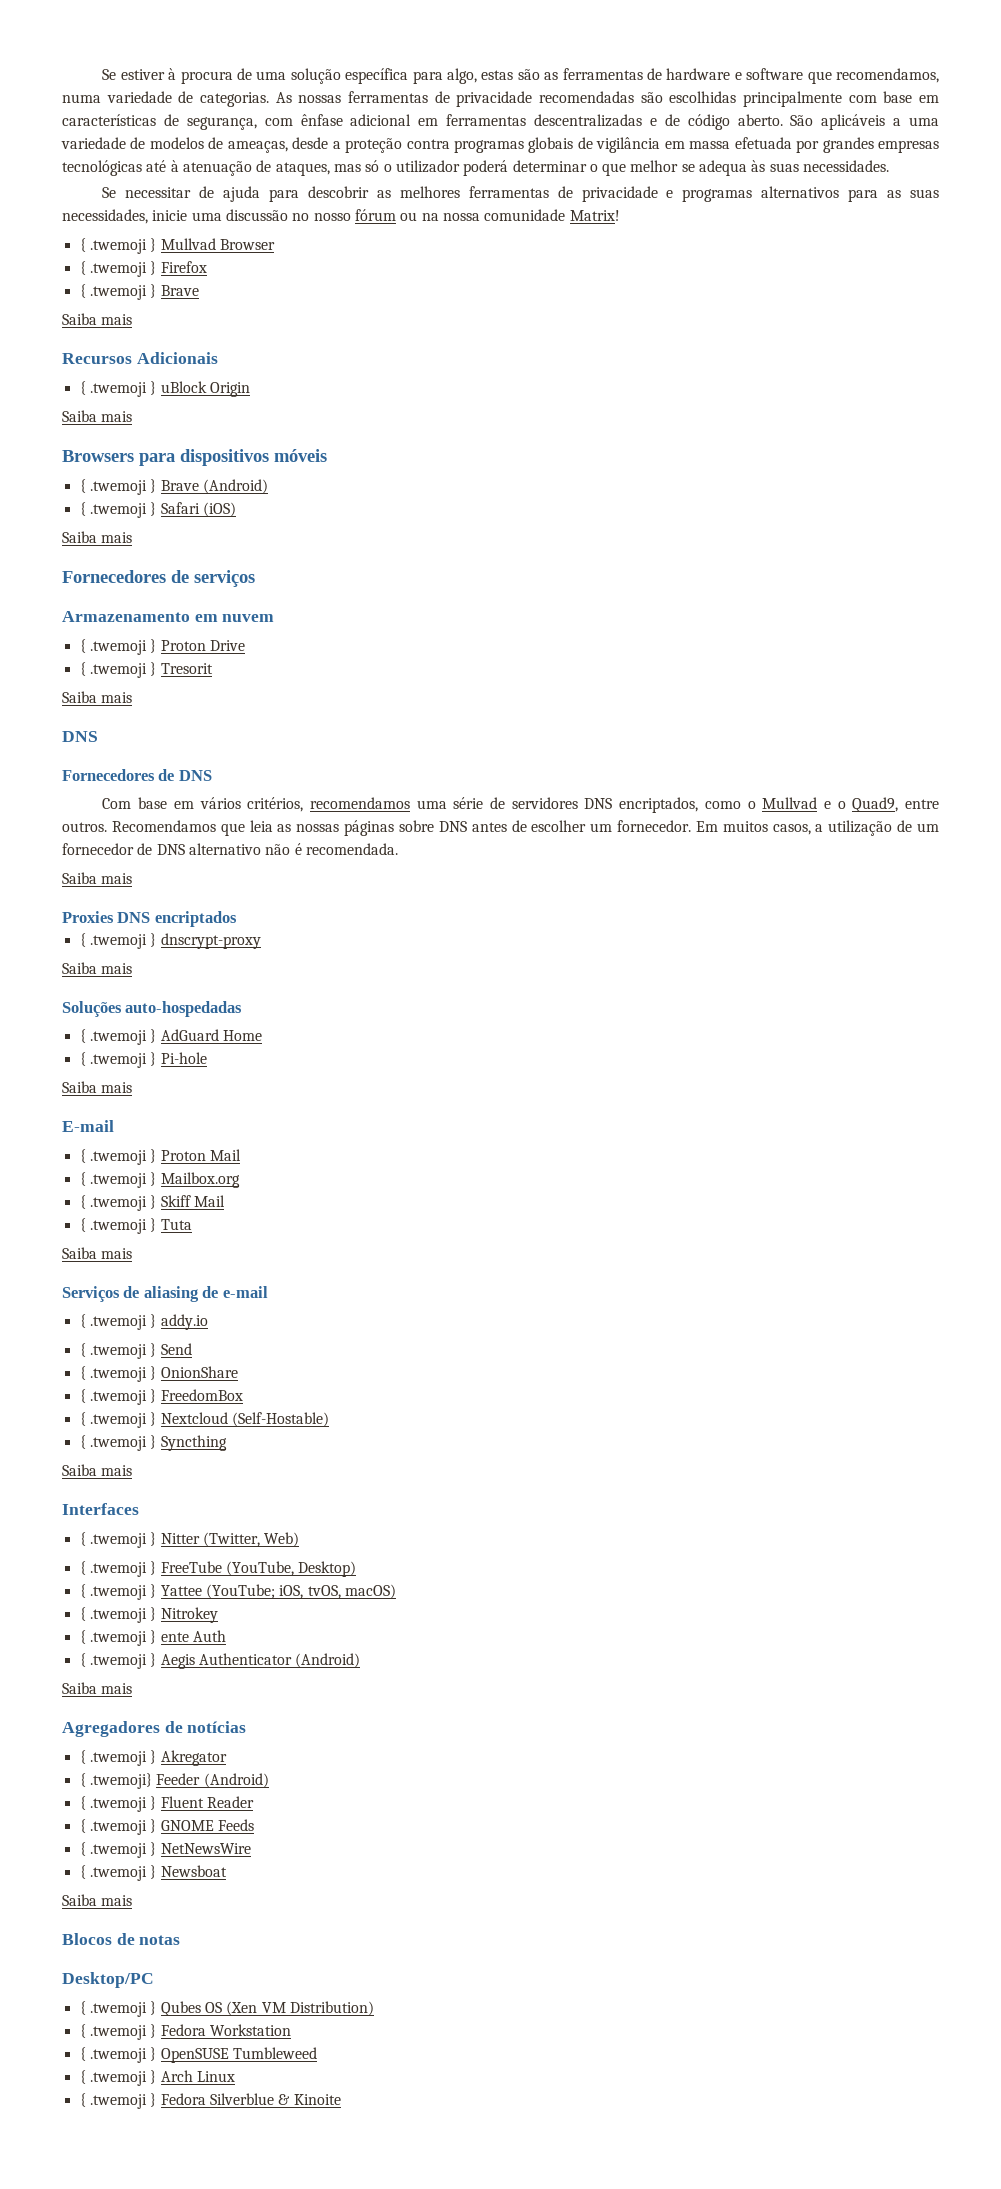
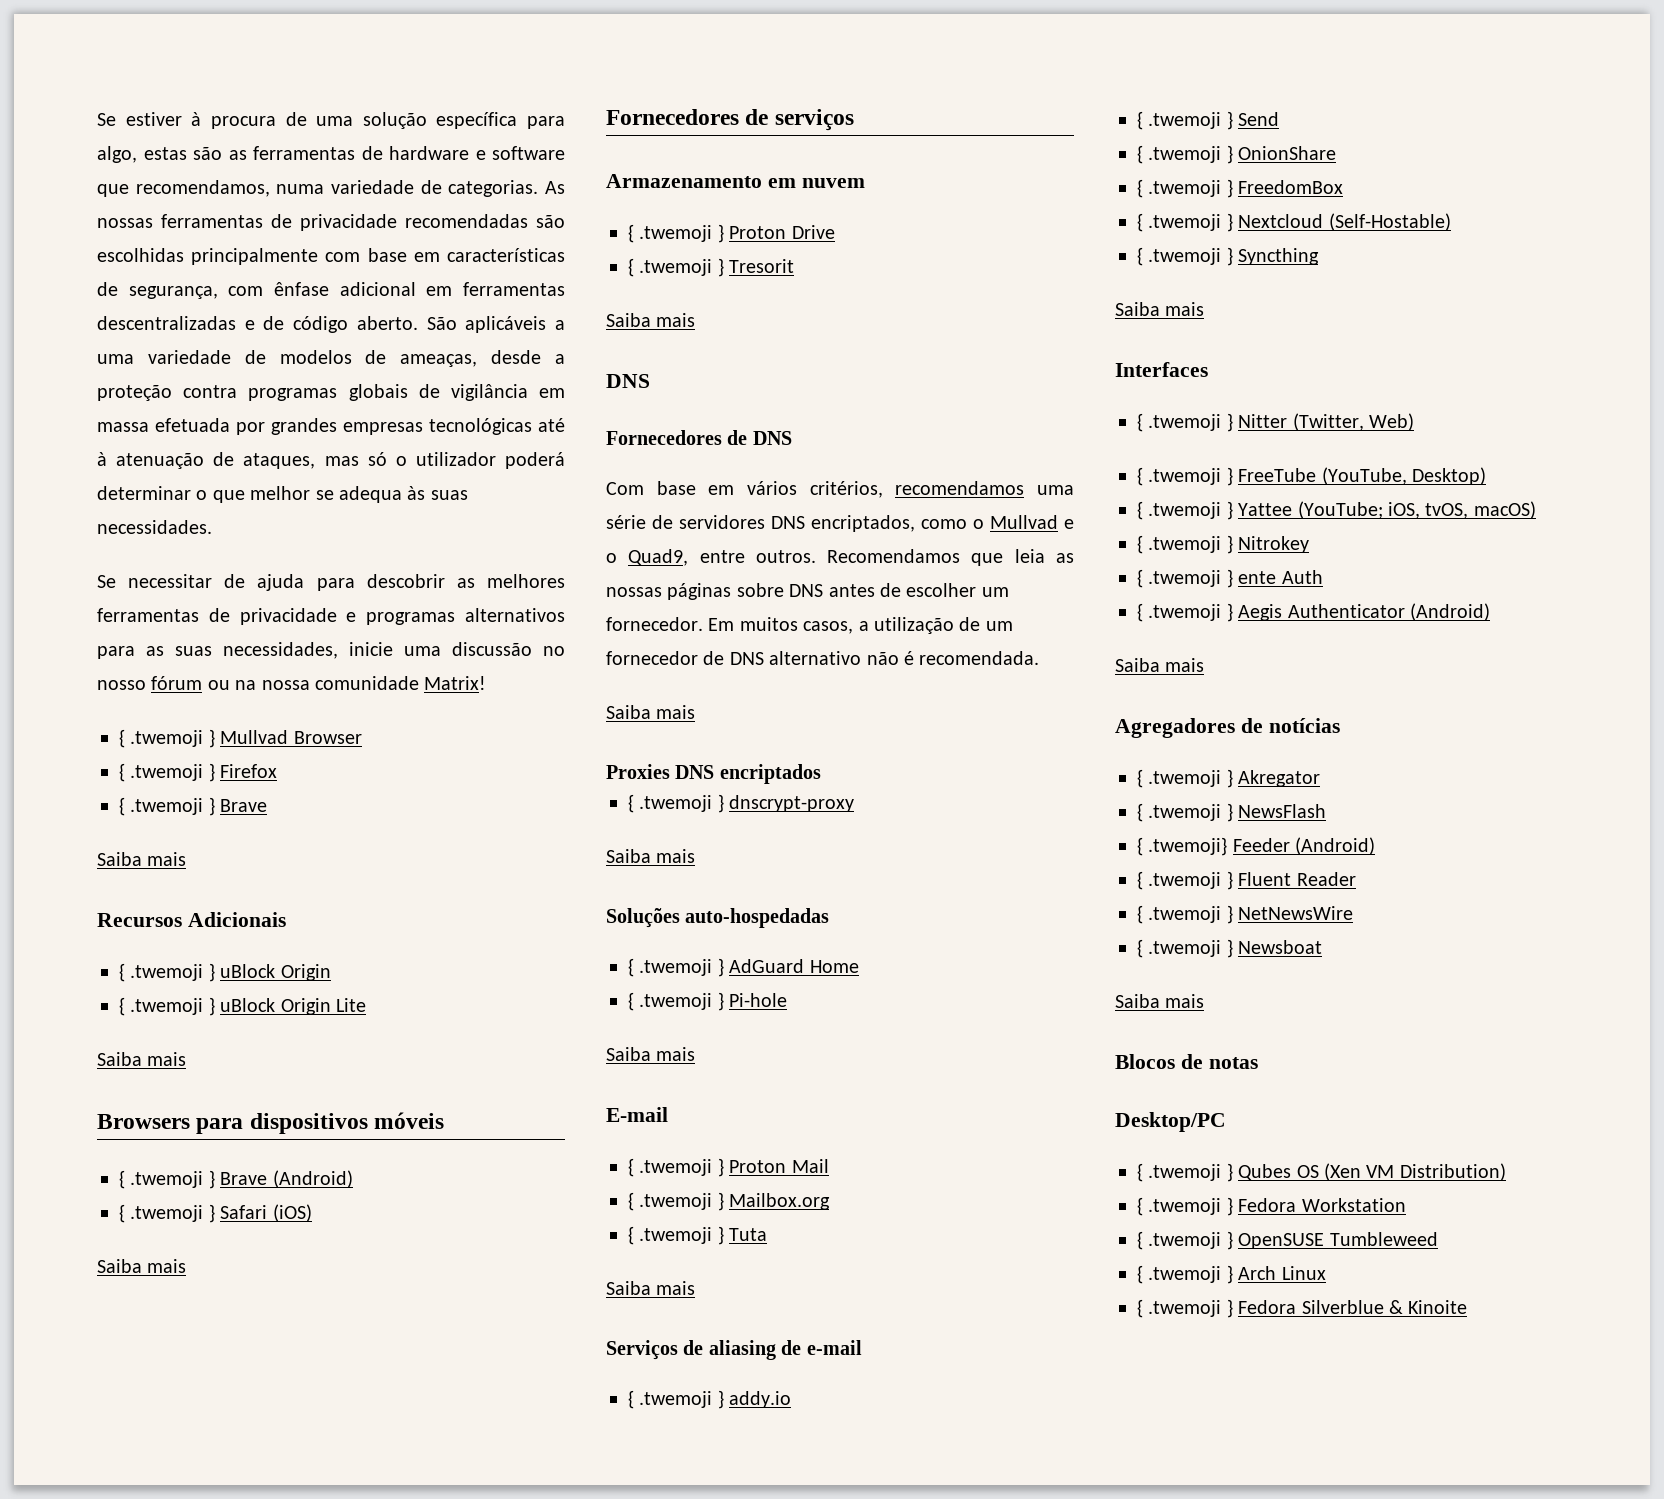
+ { .twemoji } uBlock Origin Lite
- { .twemoji } Skiff Mail
+ { .twemoji } NewsFlash
- { .twemoji } GNOME Feeds

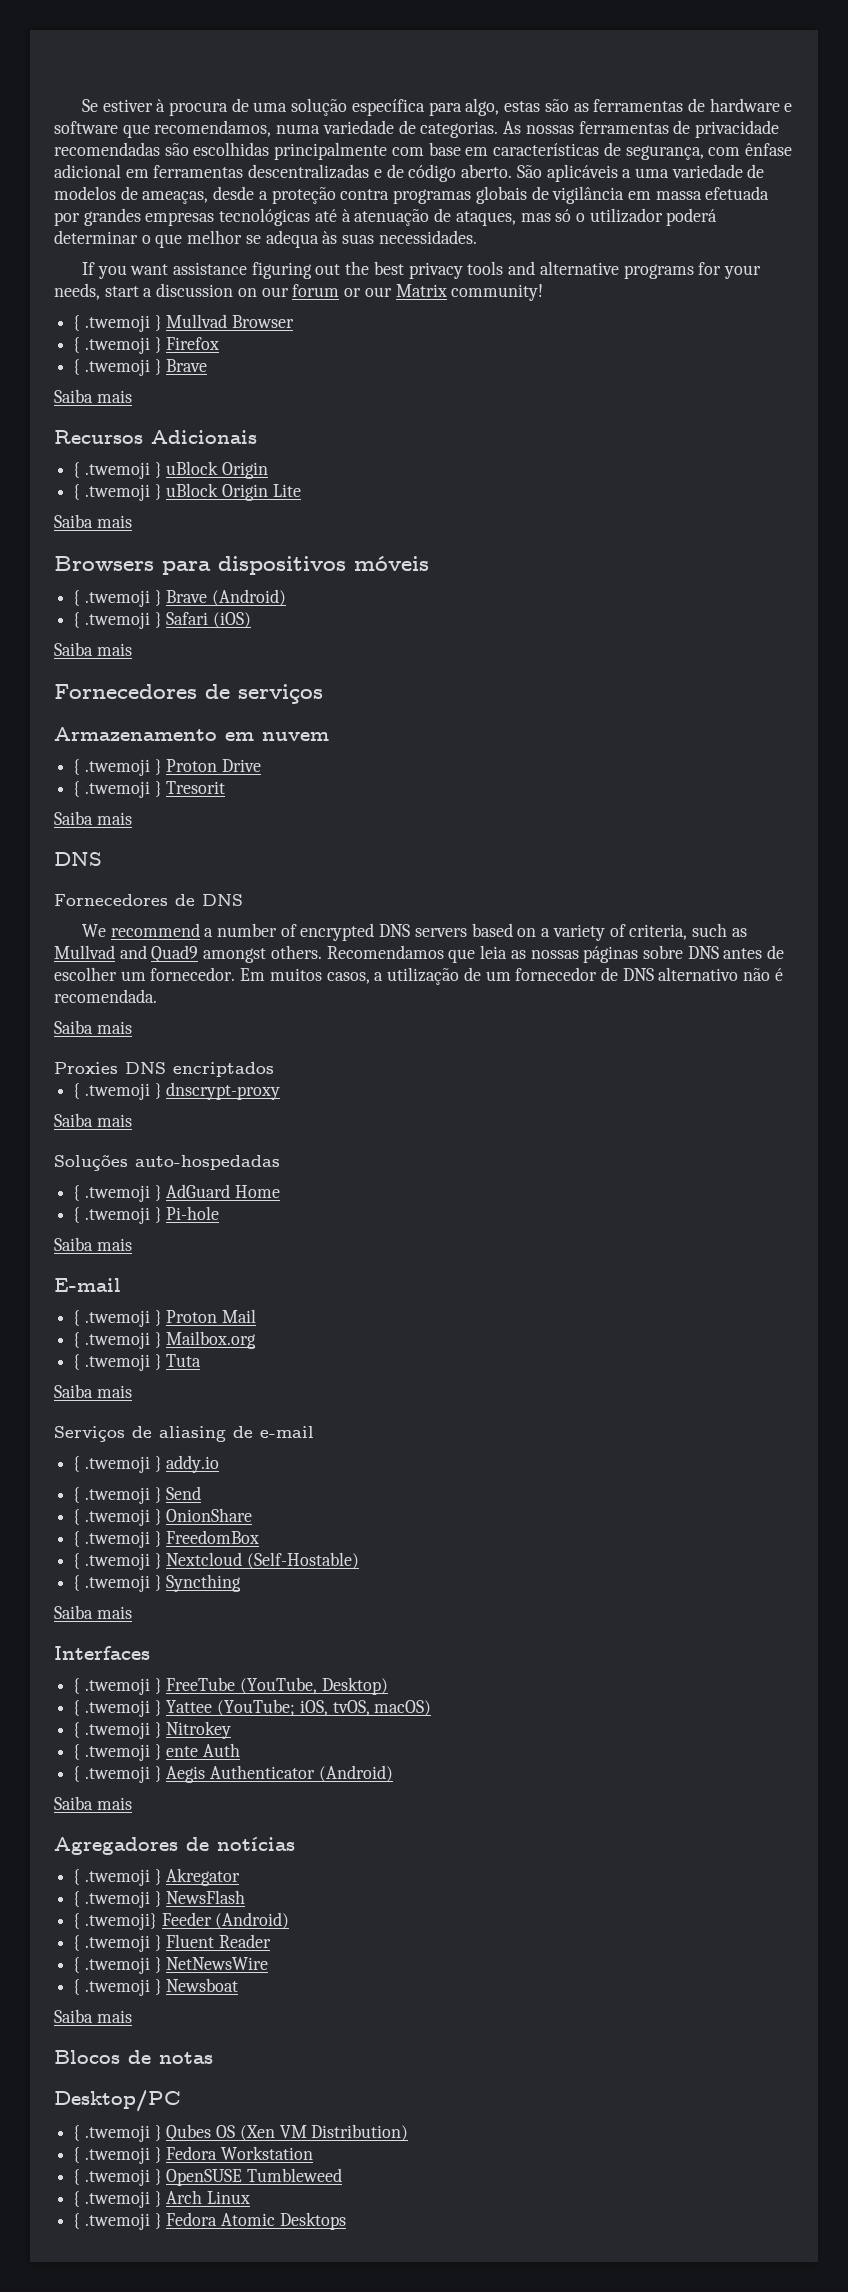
- Se necessitar de ajuda para descobrir as melhores ferramentas de privacidade e programas alternativos para as suas necessidades, inicie uma discussão no nosso fórum ou na nossa comunidade Matrix!
+ If you want assistance figuring out the best privacy tools and alternative programs for your needs, start a discussion on our forum or our Matrix community!
- Com base em vários critérios, recomendamos uma série de servidores DNS encriptados, como o Mullvad e o Quad9, entre outros.
+ We recommend a number of encrypted DNS servers based on a variety of criteria, such as Mullvad and Quad9 amongst others.
- { .twemoji } Nitter (Twitter, Web)
- { .twemoji } Fedora Silverblue & Kinoite
+ { .twemoji } Fedora Atomic Desktops

